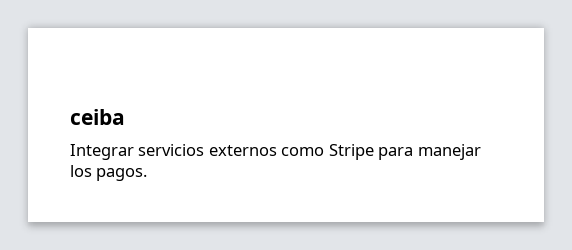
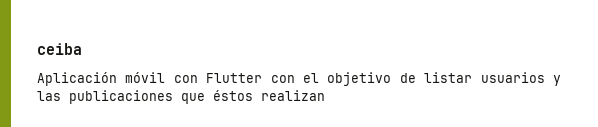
- Integrar servicios externos como Stripe para manejar los pagos.
+ Aplicación móvil con Flutter con el objetivo de listar usuarios y las publicaciones que éstos realizan

